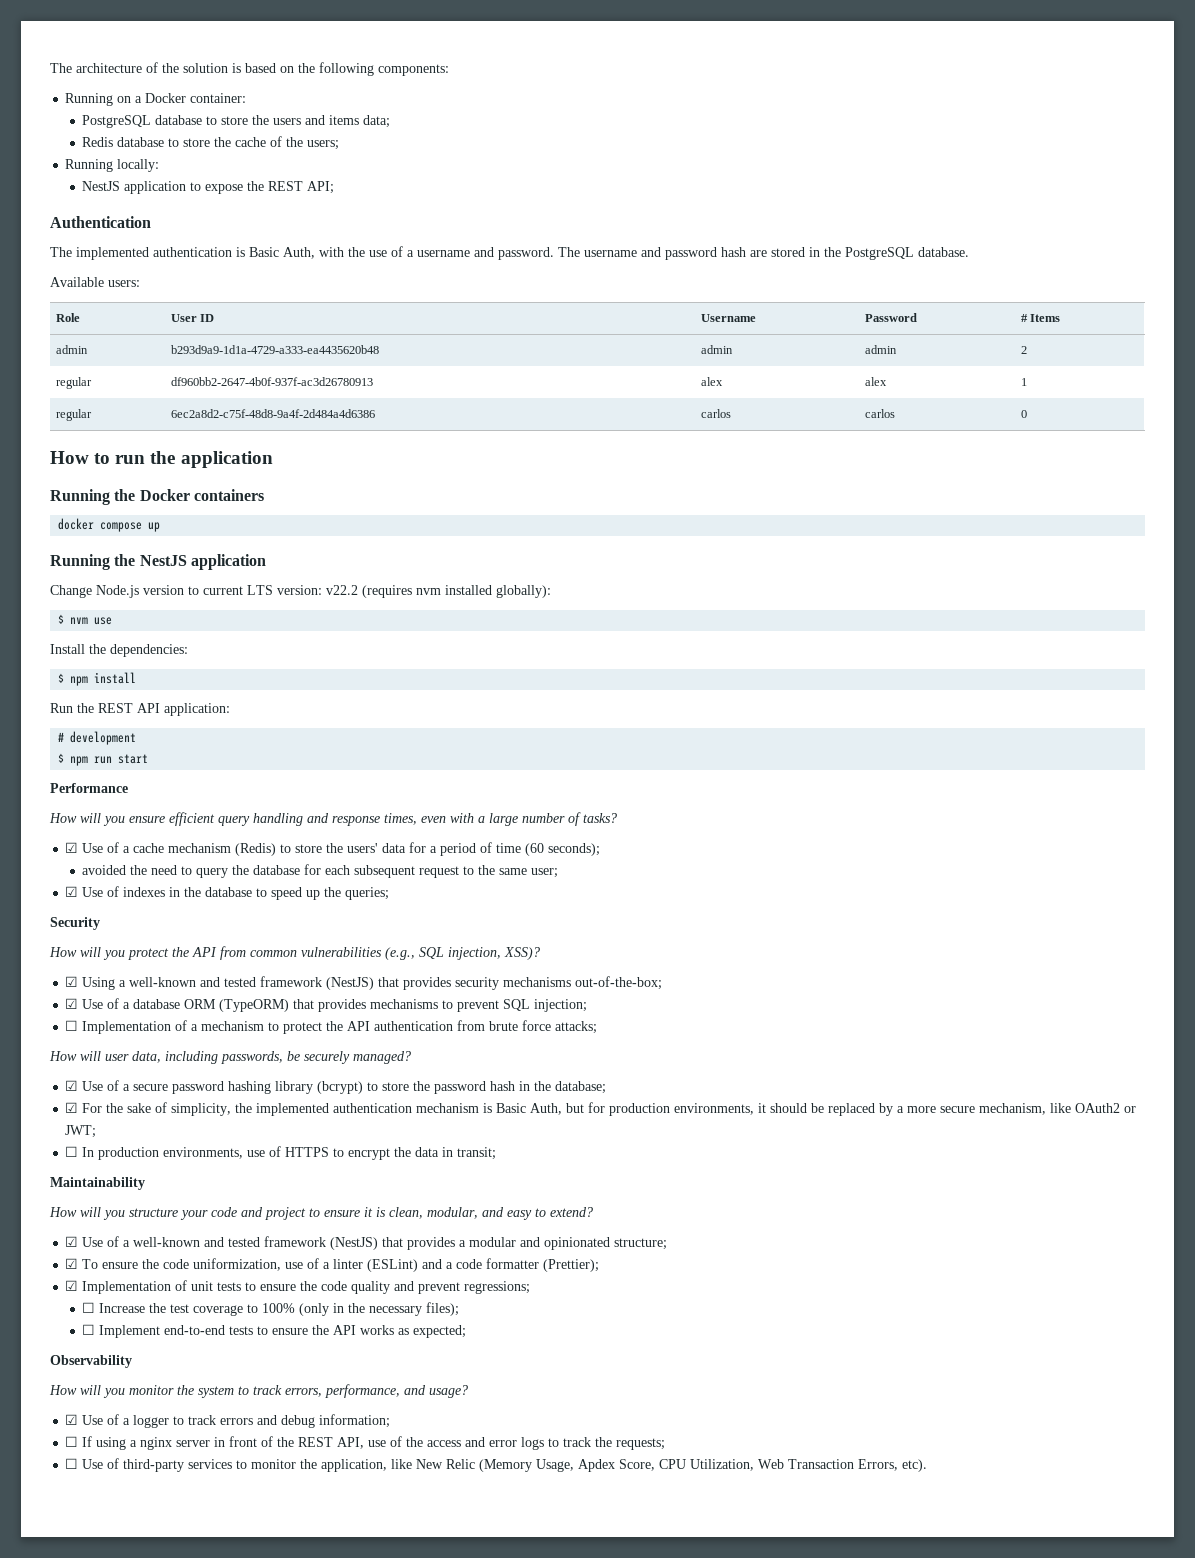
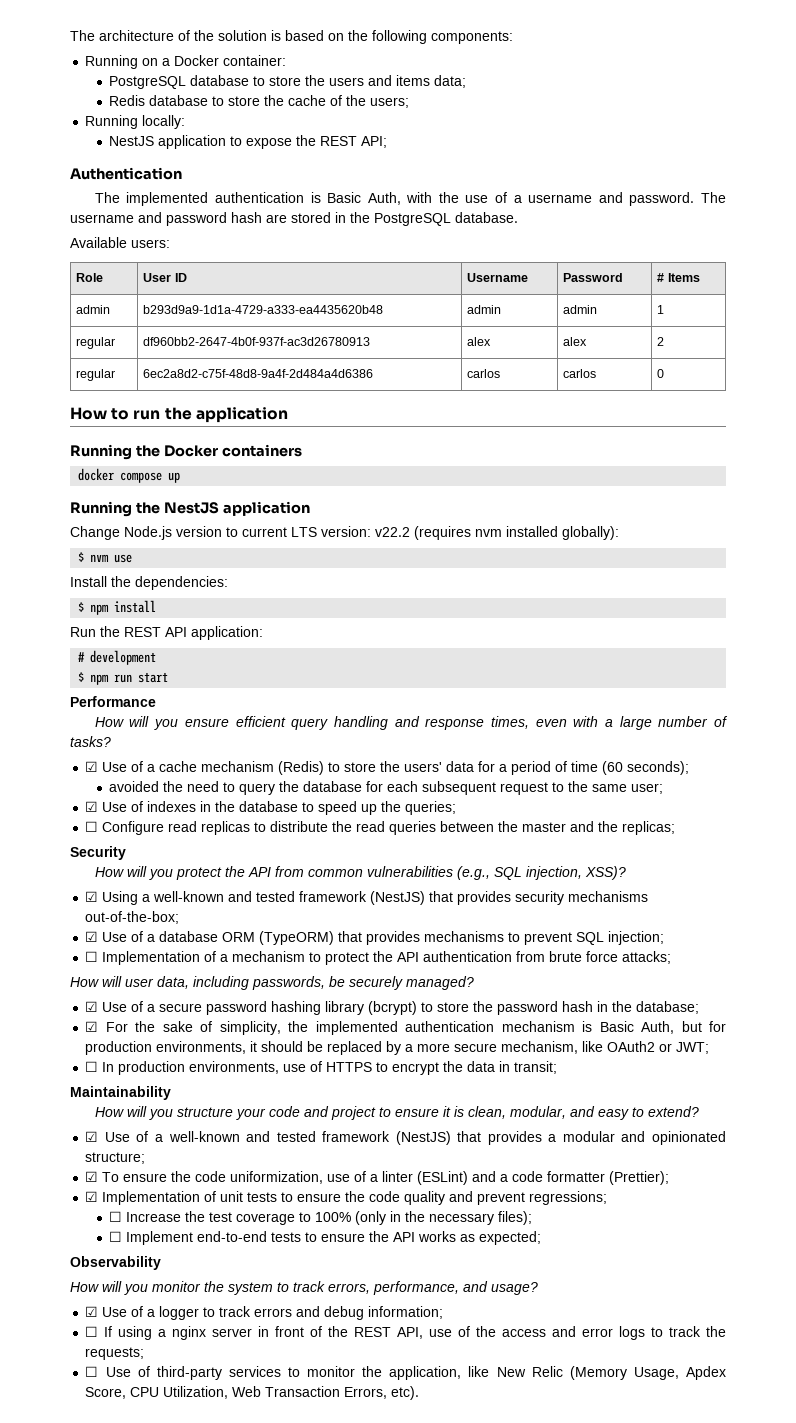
- admin | b293d9a9-1d1a-4729-a333-ea4435620b48 | admin | admin | 2
+ admin | b293d9a9-1d1a-4729-a333-ea4435620b48 | admin | admin | 1
- regular | df960bb2-2647-4b0f-937f-ac3d26780913 | alex | alex | 1
+ regular | df960bb2-2647-4b0f-937f-ac3d26780913 | alex | alex | 2
+ ☐ Configure read replicas to distribute the read queries between the master and the replicas;

